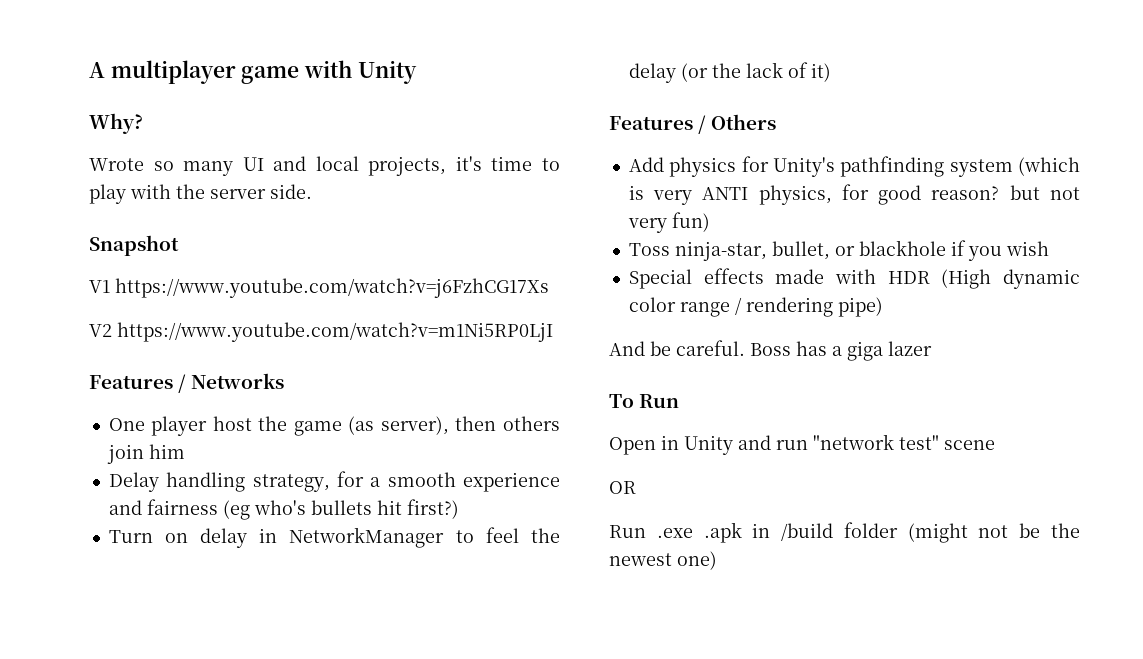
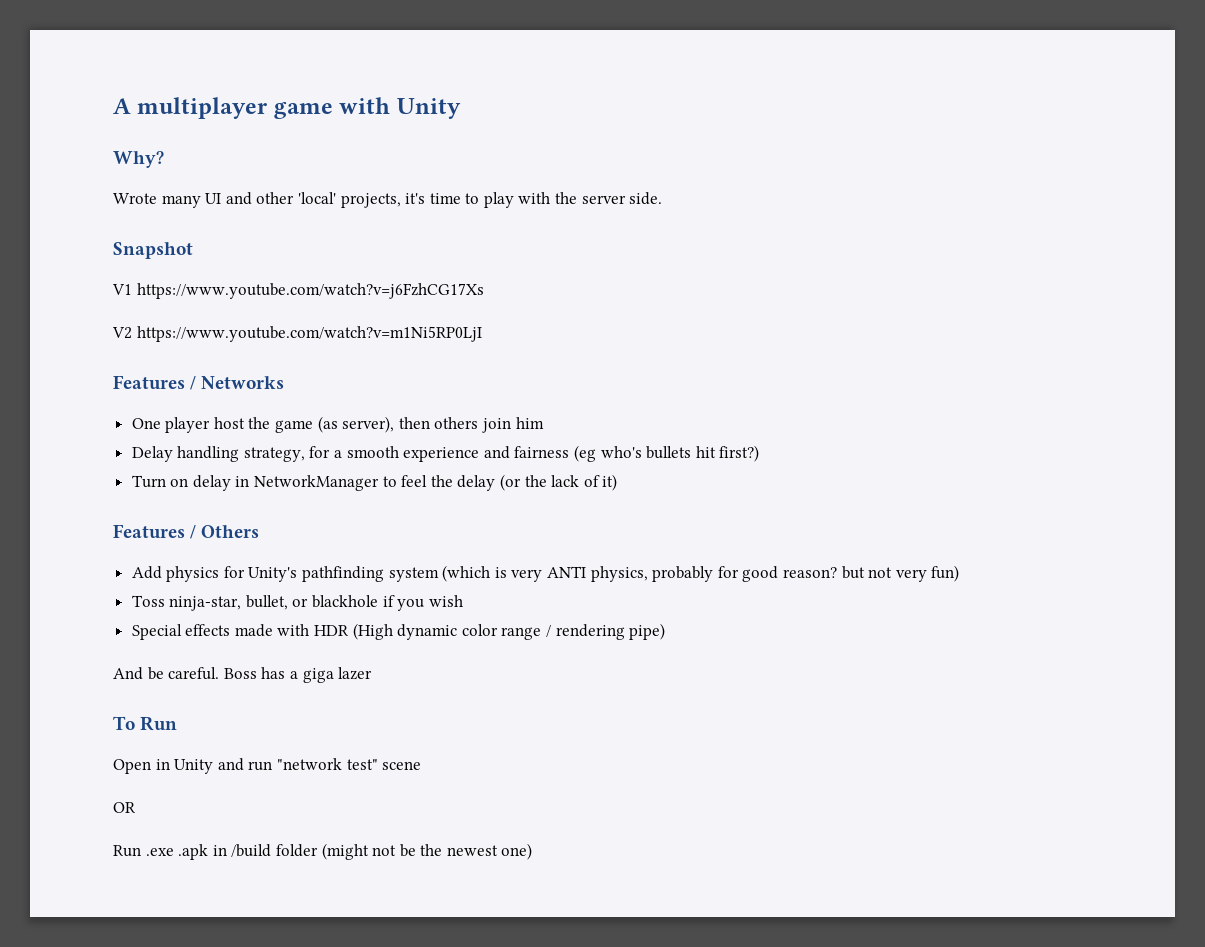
- Wrote so many UI and local projects, it's time to play with the server side.
+ Wrote many UI and other 'local' projects, it's time to play with the server side.
- Add physics for Unity's pathfinding system (which is very ANTI physics, for good reason? but not very fun)
+ Add physics for Unity's pathfinding system (which is very ANTI physics, probably for good reason? but not very fun)

